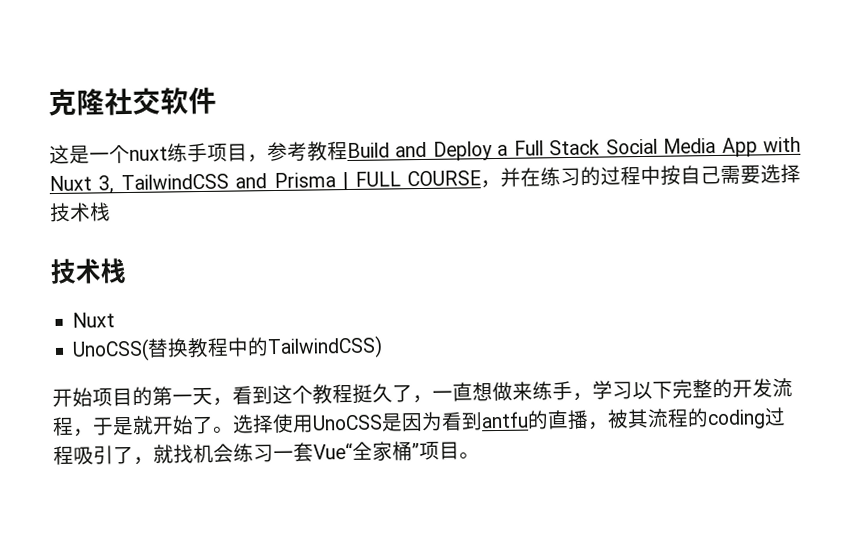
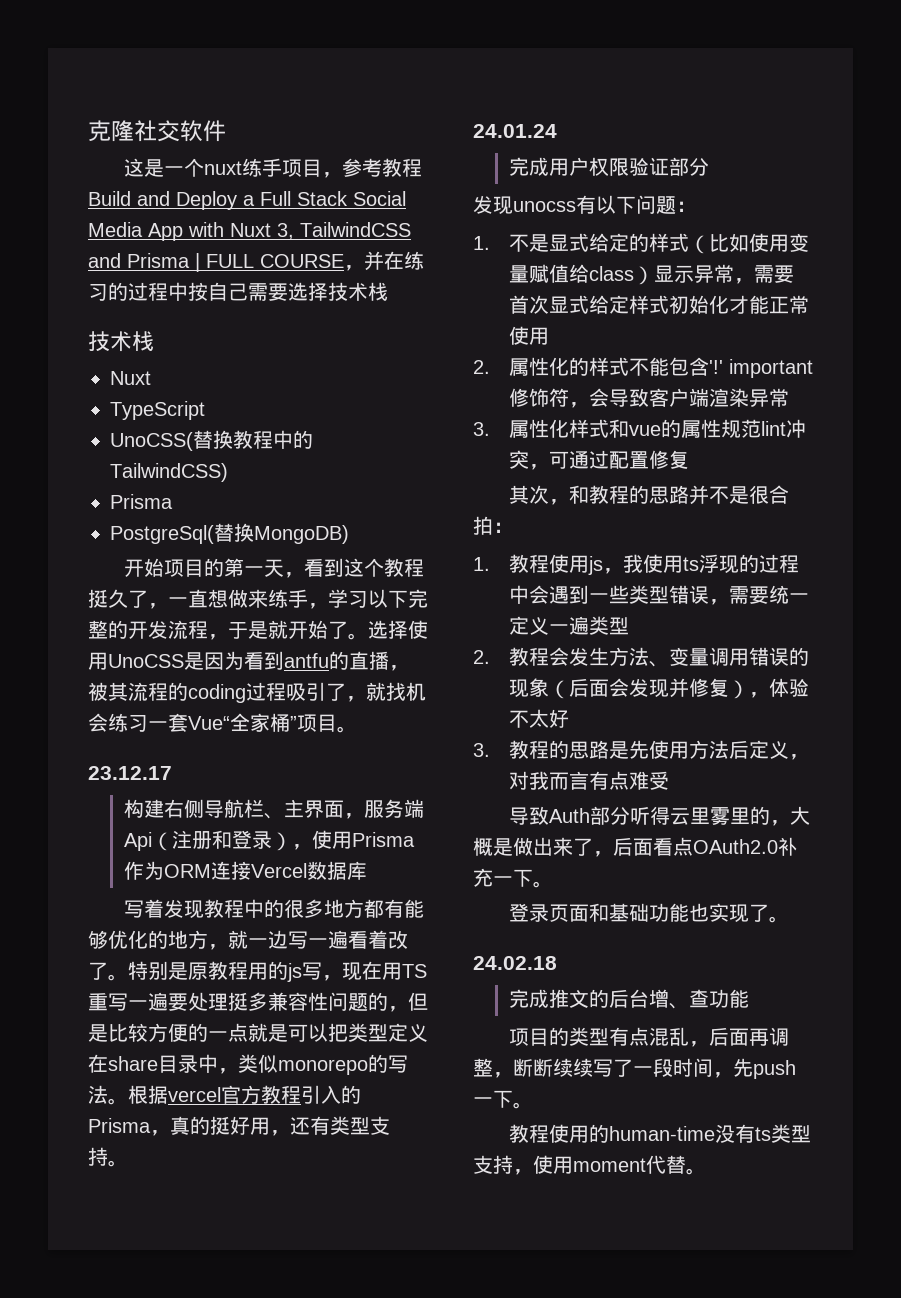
+ TypeScript
  UnoCSS(替换教程中的TailwindCSS)
+ Prisma
+ PostgreSql(替换MongoDB)
+ 23.12.17
+ 构建右侧导航栏、主界面，服务端Api（注册和登录），使用Prisma作为ORM连接Vercel数据库
+ 写着发现教程中的很多地方都有能够优化的地方，就一边写一遍看着改了。特别是原教程用的js写，现在用TS重写一遍要处理挺多兼容性问题的，但是比较方便的一点就是可以把类型定义在share目录中，类似monorepo的写法。根据vercel官方教程引入的Prisma，真的挺好用，还有类型支持。
+ 24.01.24
+ 完成用户权限验证部分
+ 发现unocss有以下问题：
+ 1.不是显式给定的样式（比如使用变量赋值给class）显示异常，需要首次显式给定样式初始化才能正常使用
+ 2.属性化的样式不能包含'!' important修饰符，会导致客户端渲染异常
+ 3.属性化样式和vue的属性规范lint冲突，可通过配置修复
+ 其次，和教程的思路并不是很合拍：
+ 1.教程使用js，我使用ts浮现的过程中会遇到一些类型错误，需要统一定义一遍类型
+ 2.教程会发生方法、变量调用错误的现象（后面会发现并修复），体验不太好
+ 3.教程的思路是先使用方法后定义，对我而言有点难受
+ 导致Auth部分听得云里雾里的，大概是做出来了，后面看点OAuth2.0补充一下。
+ 登录页面和基础功能也实现了。
+ 24.02.18
+ 完成推文的后台增、查功能
+ 项目的类型有点混乱，后面再调整，断断续续写了一段时间，先push一下。
+ 教程使用的human-time没有ts类型支持，使用moment代替。

